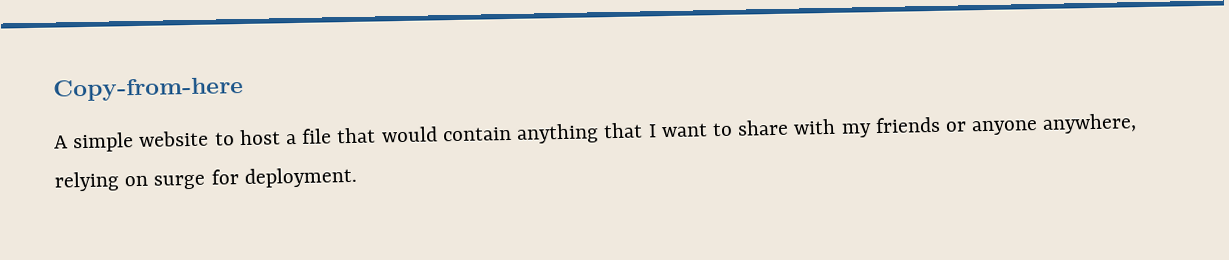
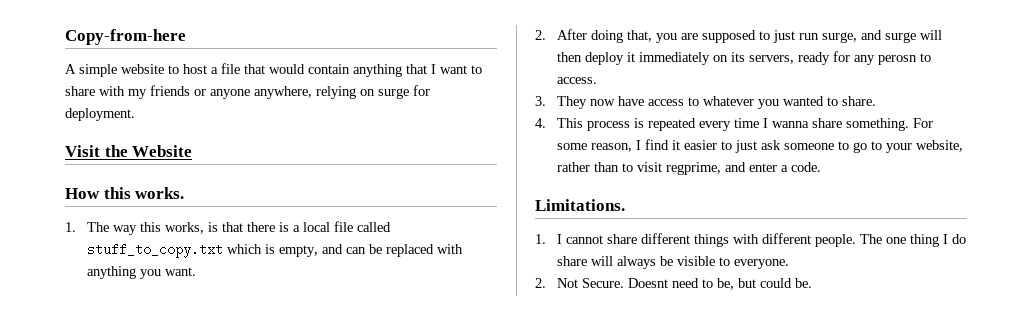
+ Visit the Website
+ How this works.
+ 1. The way this works, is that there is a local file called stuff_to_copy.txt which is empty, and can be replaced with anything you want.
+ 2. After doing that, you are supposed to just run surge, and surge will then deploy it immediately on its servers, ready for any perosn to access.
+ 3. They now have access to whatever you wanted to share.
+ 4. This process is repeated every time I wanna share something. For some reason, I find it easier to just ask someone to go to your website, rather than to visit regprime, and enter a code.
+ Limitations.
+ 1. I cannot share different things with different people. The one thing I do share will always be visible to everyone.
+ 2. Not Secure. Doesnt need to be, but could be.

